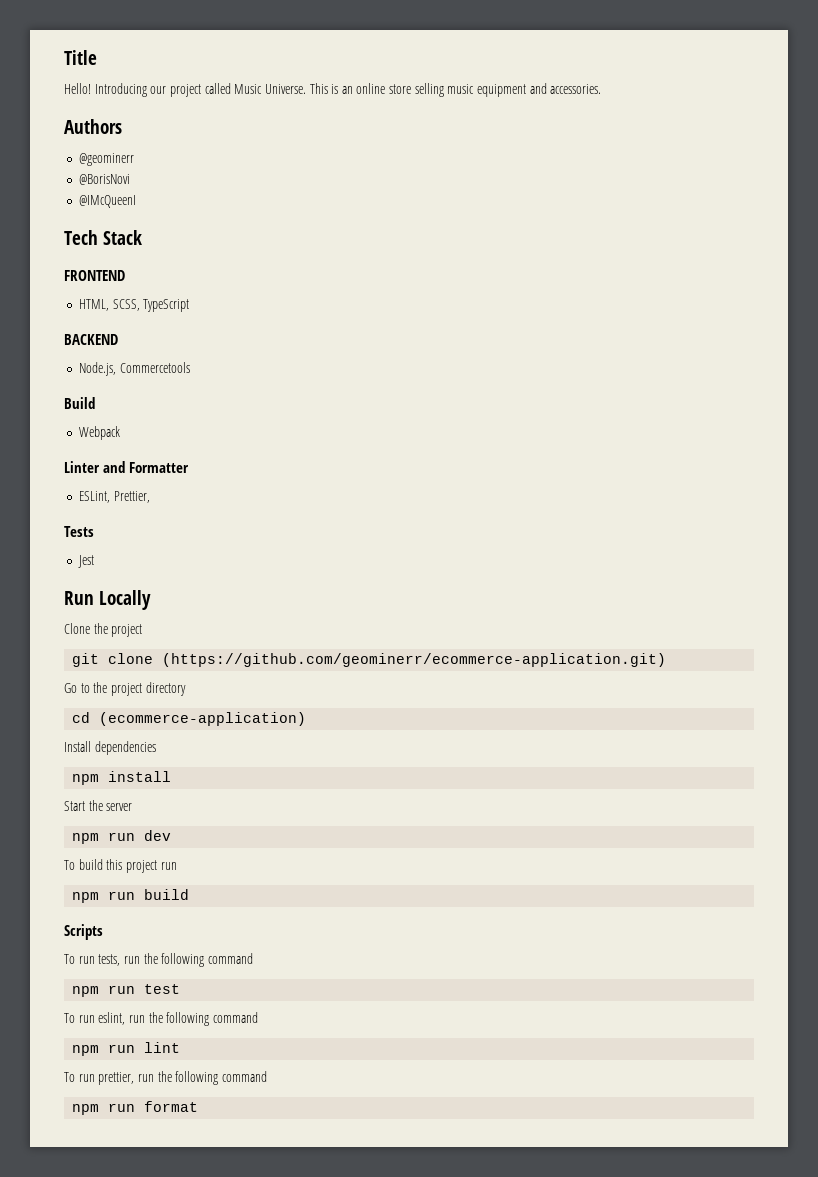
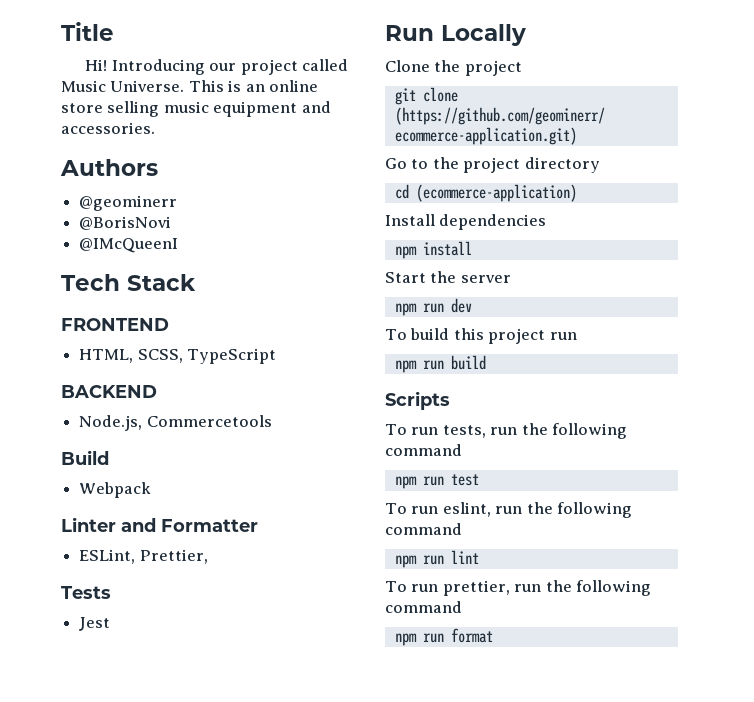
- Hello!
+ Hi!

